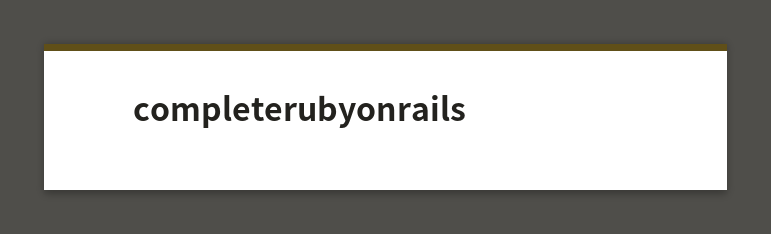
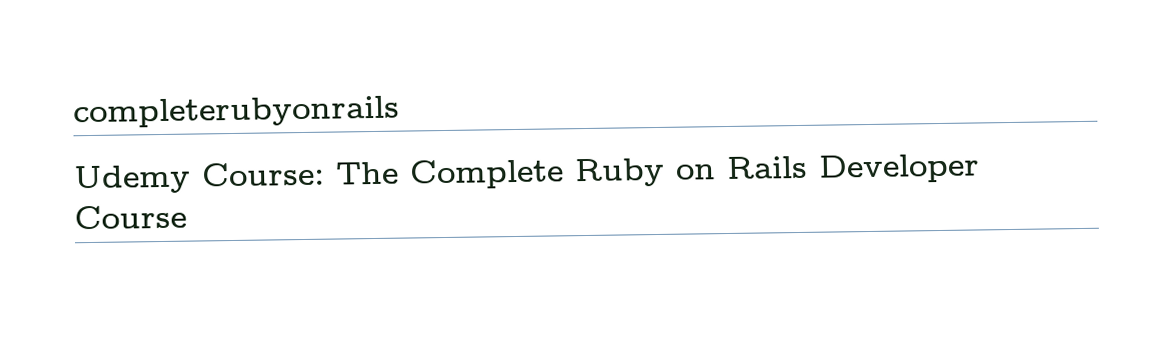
+ Udemy Course: The Complete Ruby on Rails Developer Course

